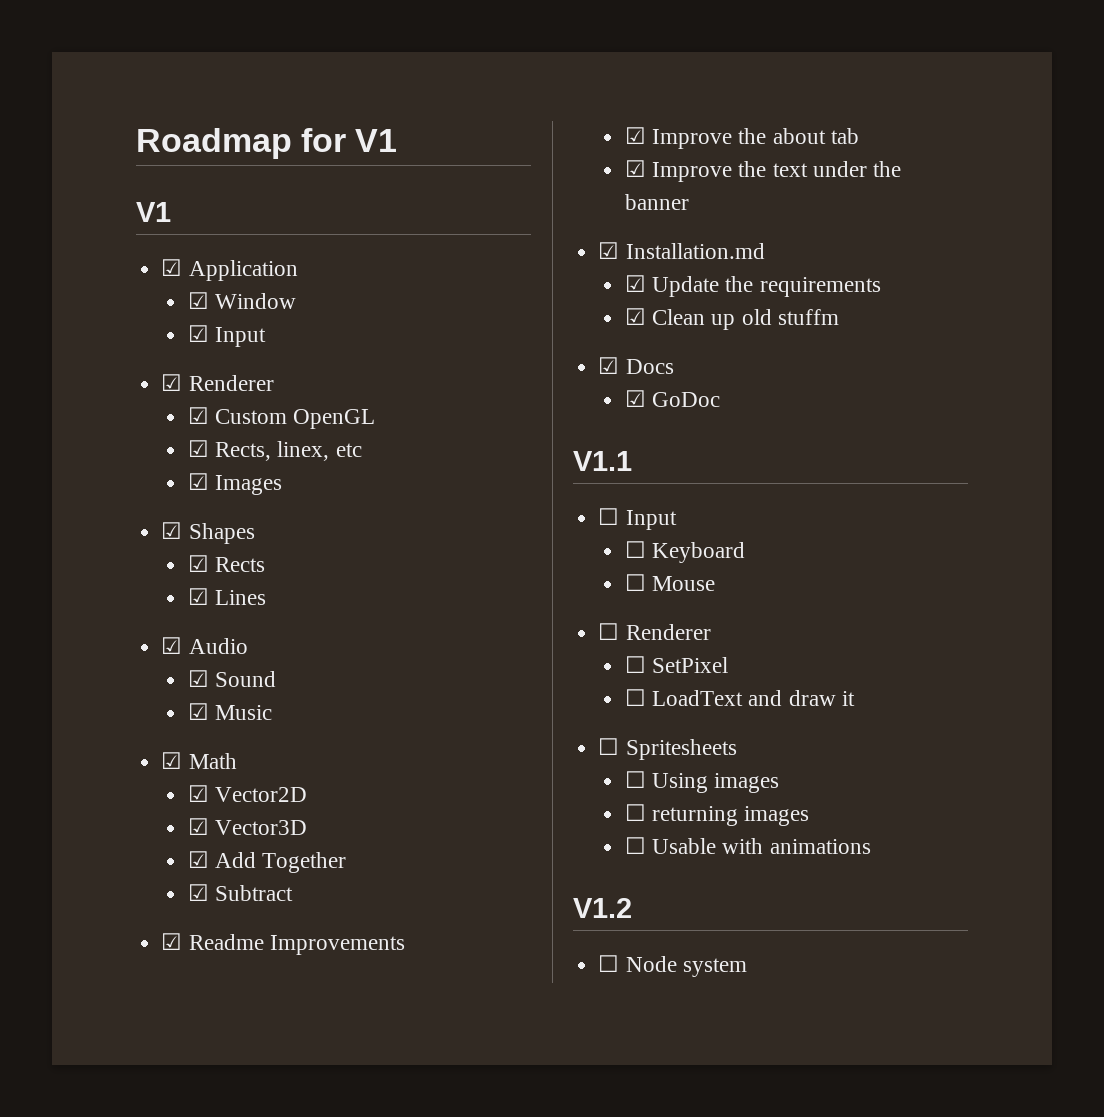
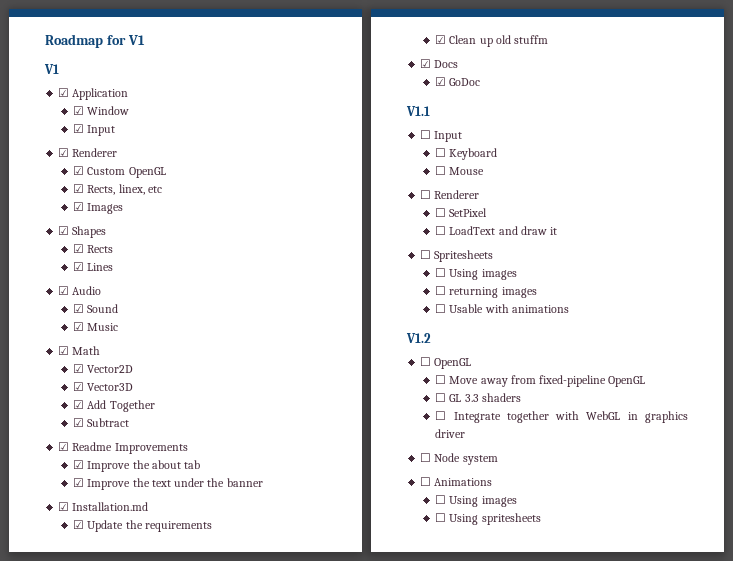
+ ☐ OpenGL
+ ☐ Move away from fixed-pipeline OpenGL
+ ☐ GL 3.3 shaders
+ ☐ Integrate together with WebGL in graphics driver
  ☐ Node system
+ ☐ Animations
+ ☐ Using images
+ ☐ Using spritesheets

